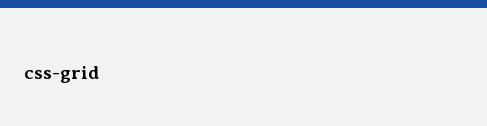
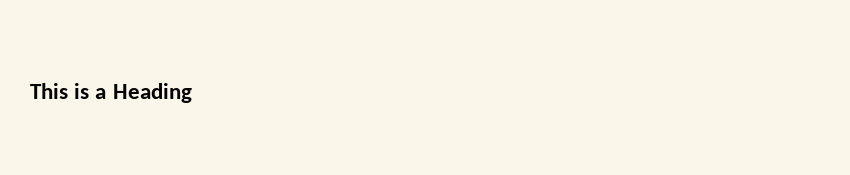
- css-grid
+ This is a Heading

